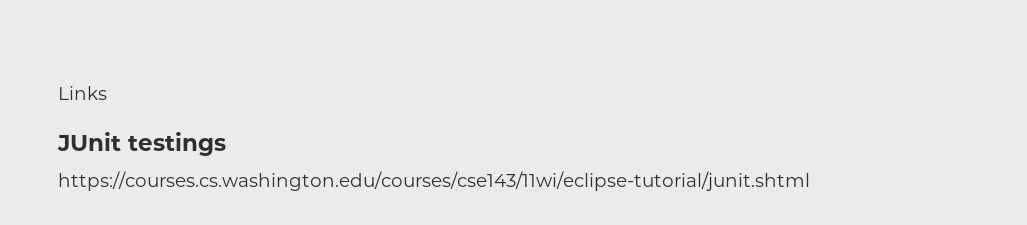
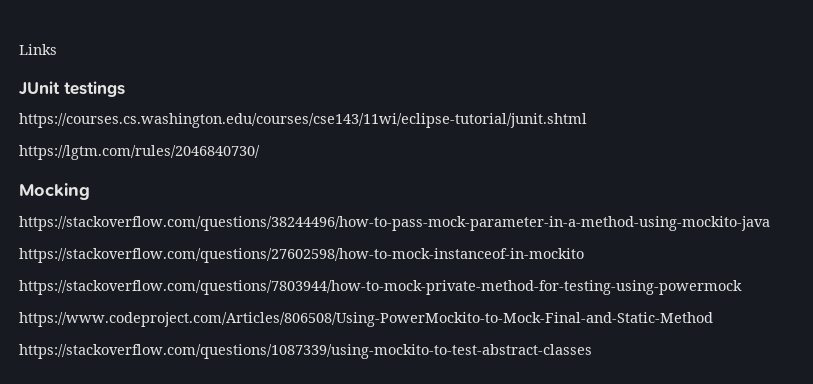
+ https://lgtm.com/rules/2046840730/
+ Mocking
+ https://stackoverflow.com/questions/38244496/how-to-pass-mock-parameter-in-a-method-using-mockito-java
+ https://stackoverflow.com/questions/27602598/how-to-mock-instanceof-in-mockito
+ https://stackoverflow.com/questions/7803944/how-to-mock-private-method-for-testing-using-powermock
+ https://www.codeproject.com/Articles/806508/Using-PowerMockito-to-Mock-Final-and-Static-Method
+ https://stackoverflow.com/questions/1087339/using-mockito-to-test-abstract-classes

